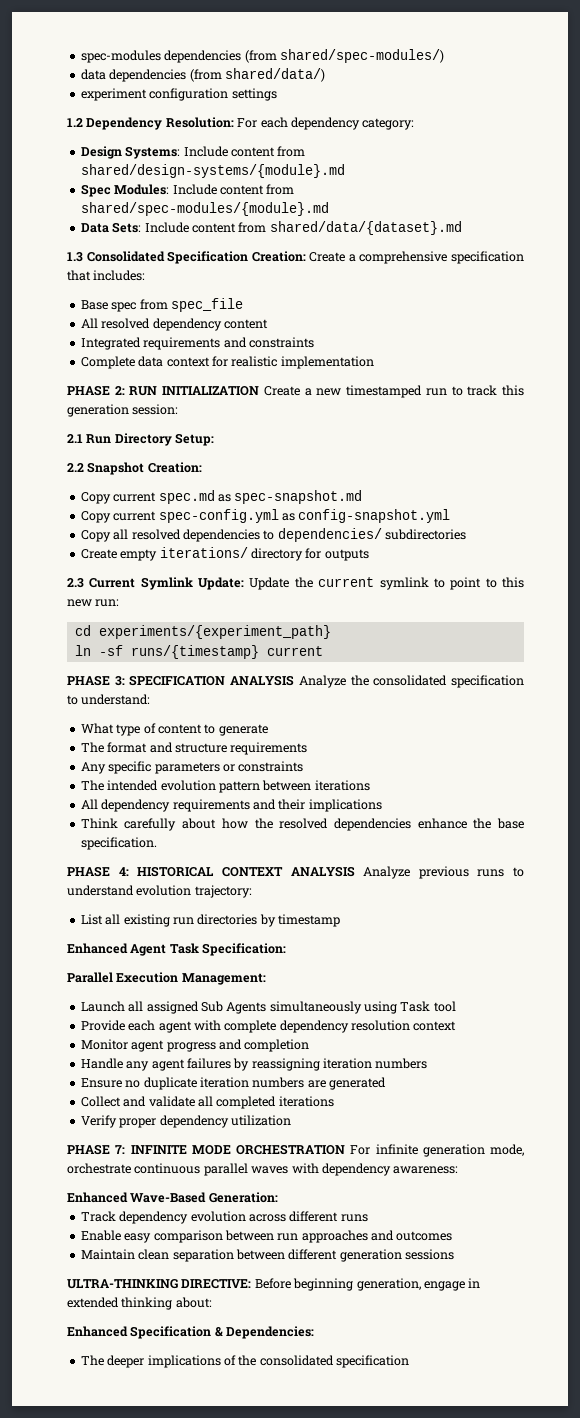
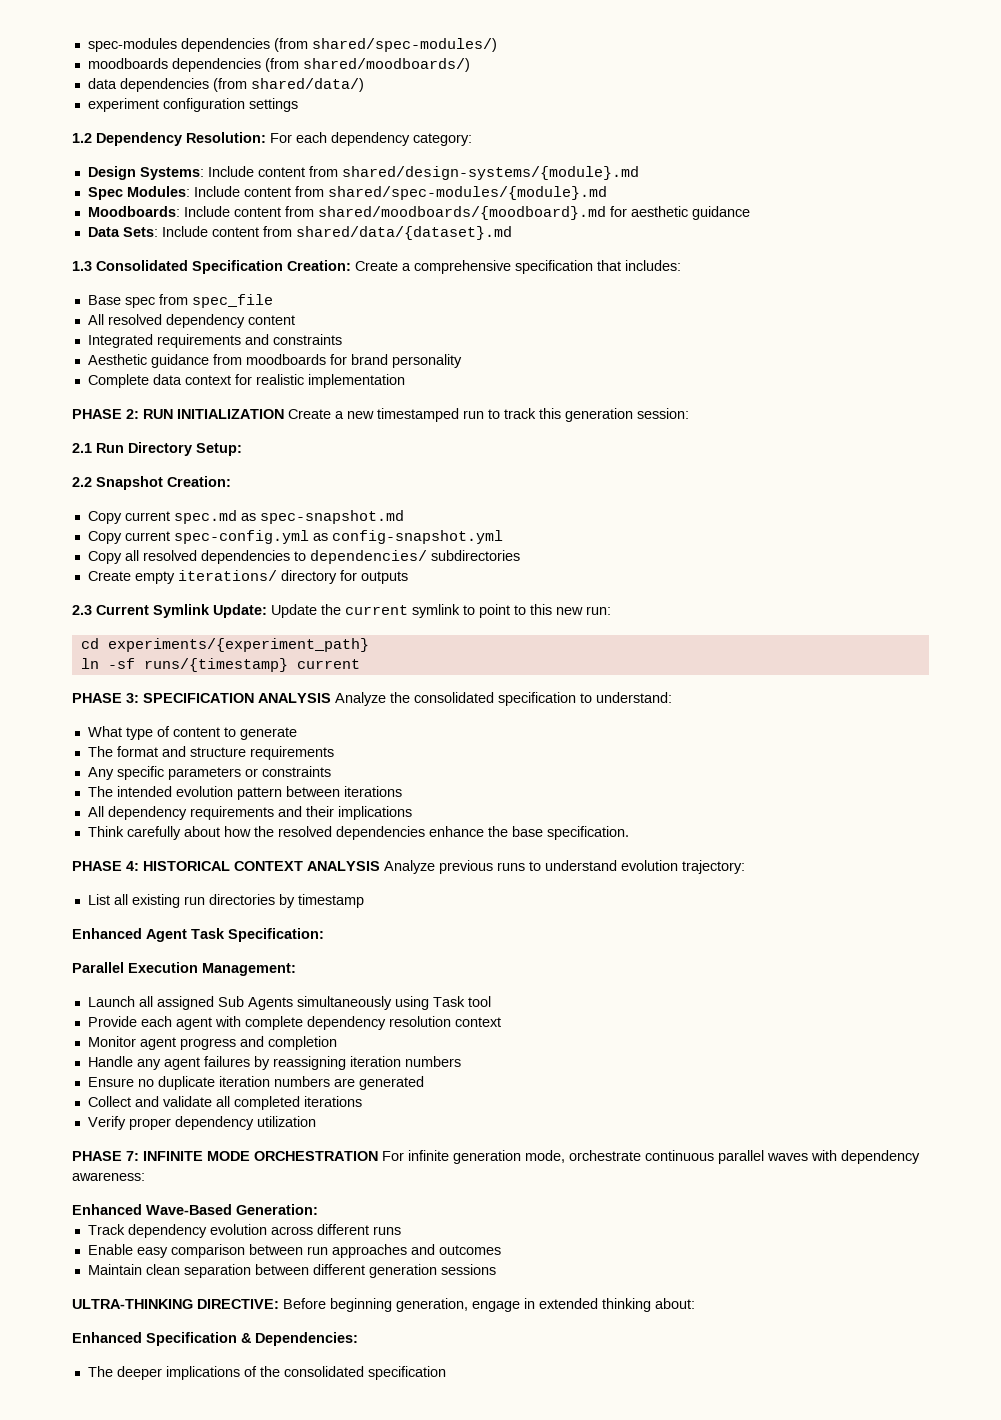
+ moodboards dependencies (from shared/moodboards/)
+ Moodboards: Include content from shared/moodboards/{moodboard}.md for aesthetic guidance
+ Aesthetic guidance from moodboards for brand personality

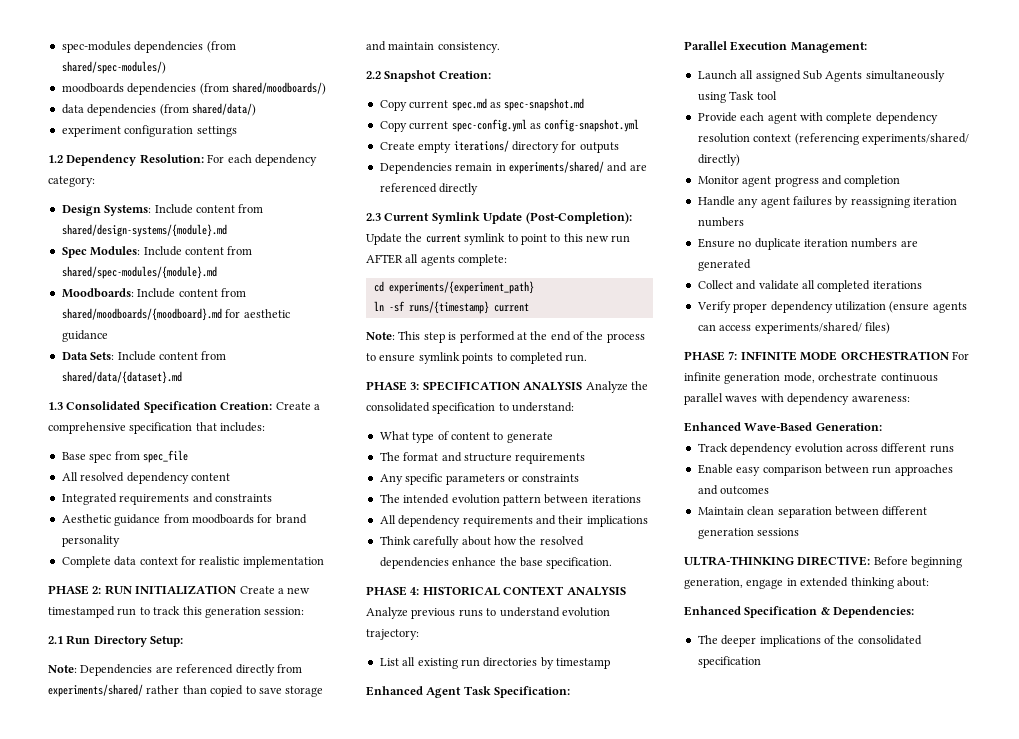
+ Note: Dependencies are referenced directly from experiments/shared/ rather than copied to save storage and maintain consistency.
- Copy all resolved dependencies to dependencies/ subdirectories
+ Dependencies remain in experiments/shared/ and are referenced directly
- 2.3 Current Symlink Update: Update the current symlink to point to this new run:
+ 2.3 Current Symlink Update (Post-Completion): Update the current symlink to point to this new run AFTER all agents complete:
+ Note: This step is performed at the end of the process to ensure symlink points to completed run.
- Provide each agent with complete dependency resolution context
+ Provide each agent with complete dependency resolution context (referencing experiments/shared/ directly)
- Verify proper dependency utilization
+ Verify proper dependency utilization (ensure agents can access experiments/shared/ files)

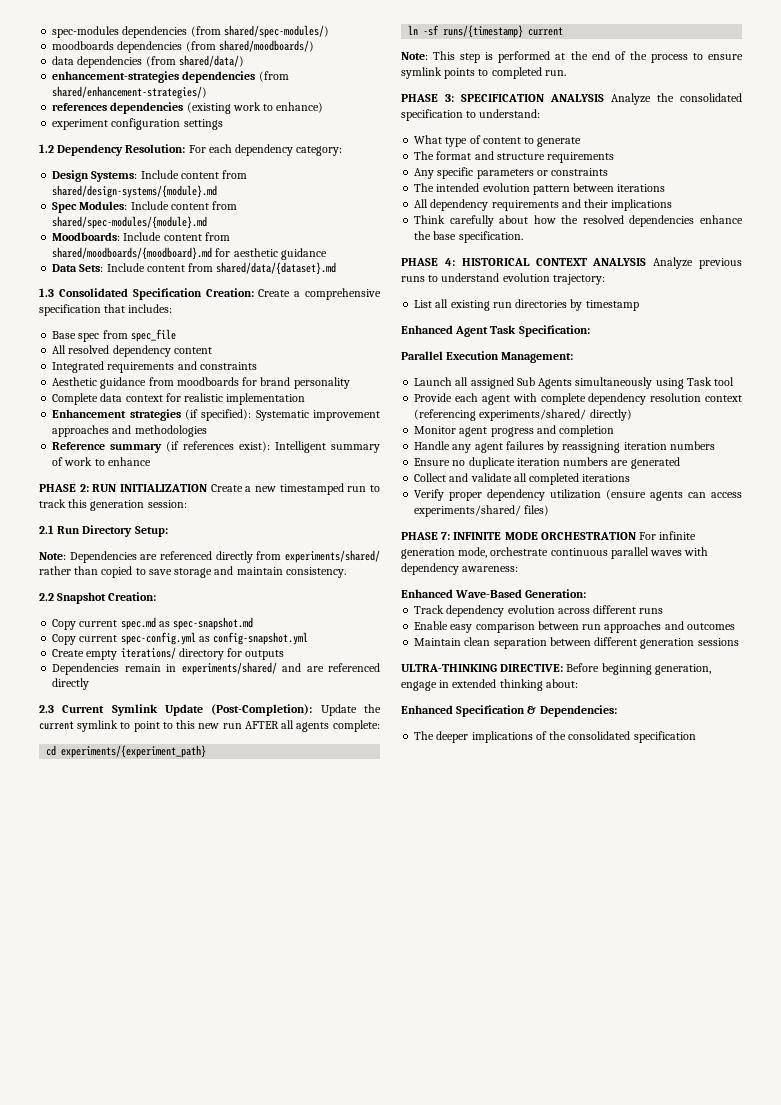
+ enhancement-strategies dependencies (from shared/enhancement-strategies/)
+ references dependencies (existing work to enhance)
+ Enhancement strategies (if specified): Systematic improvement approaches and methodologies
+ Reference summary (if references exist): Intelligent summary of work to enhance

